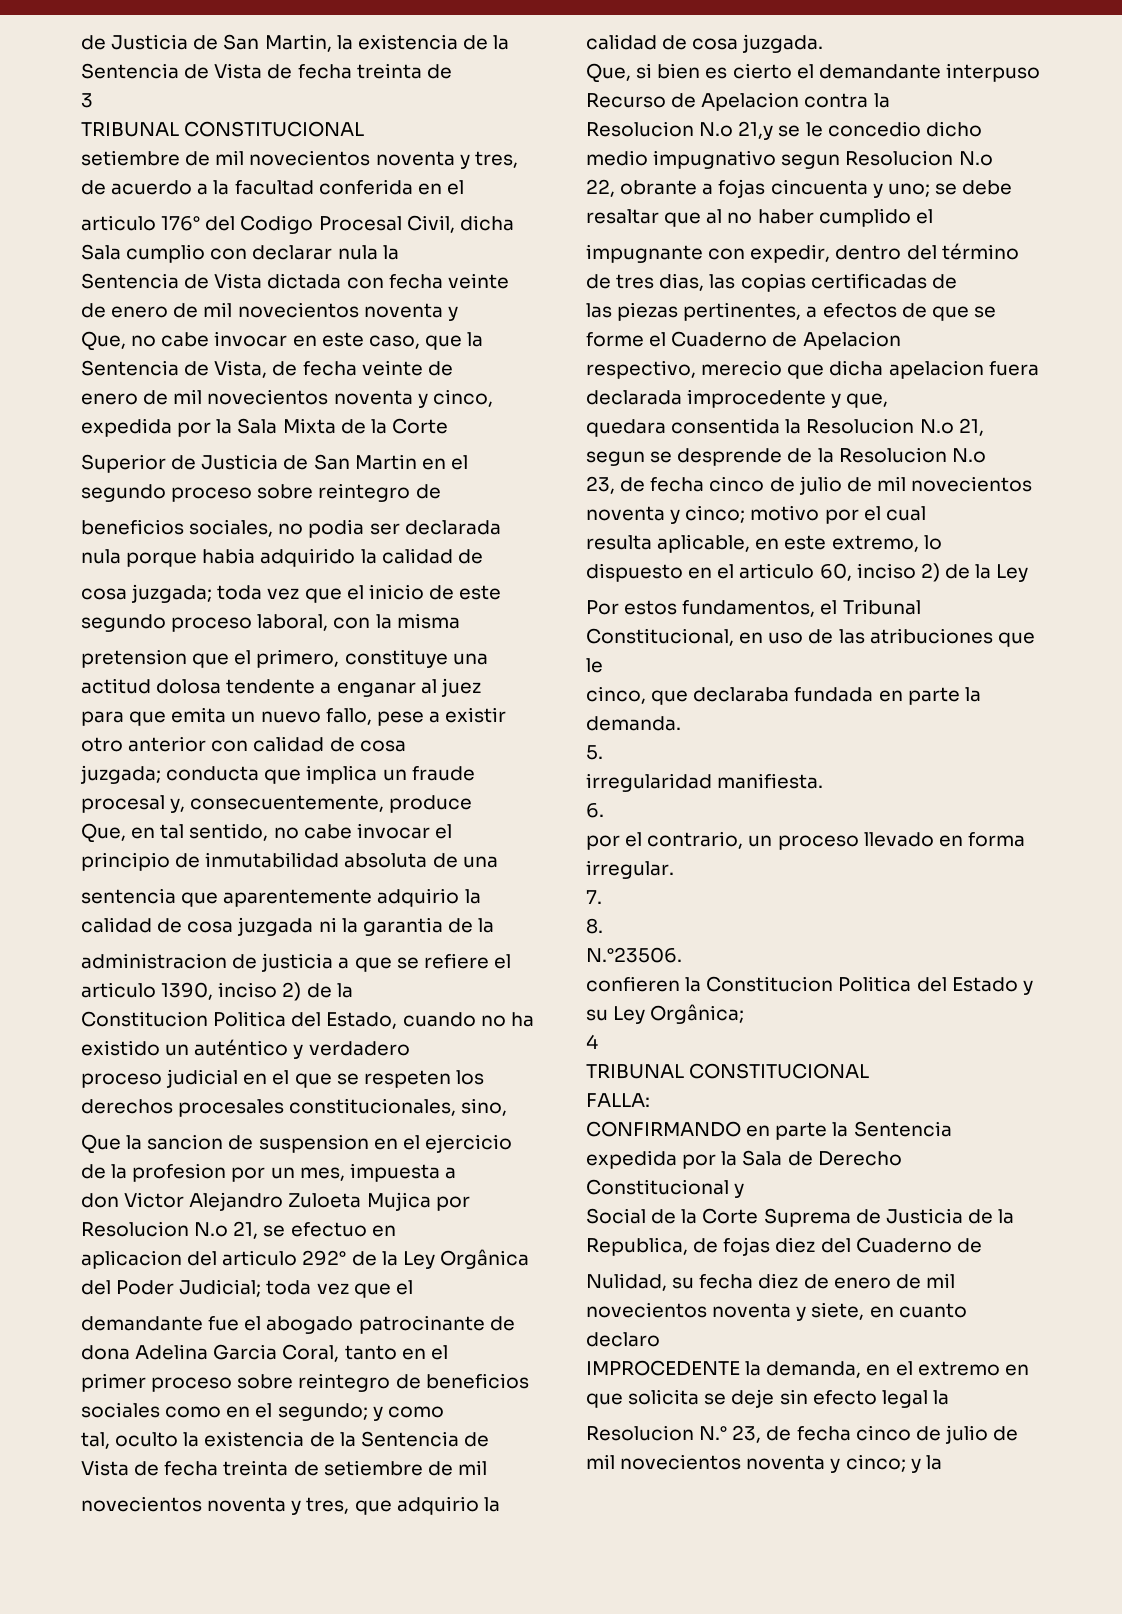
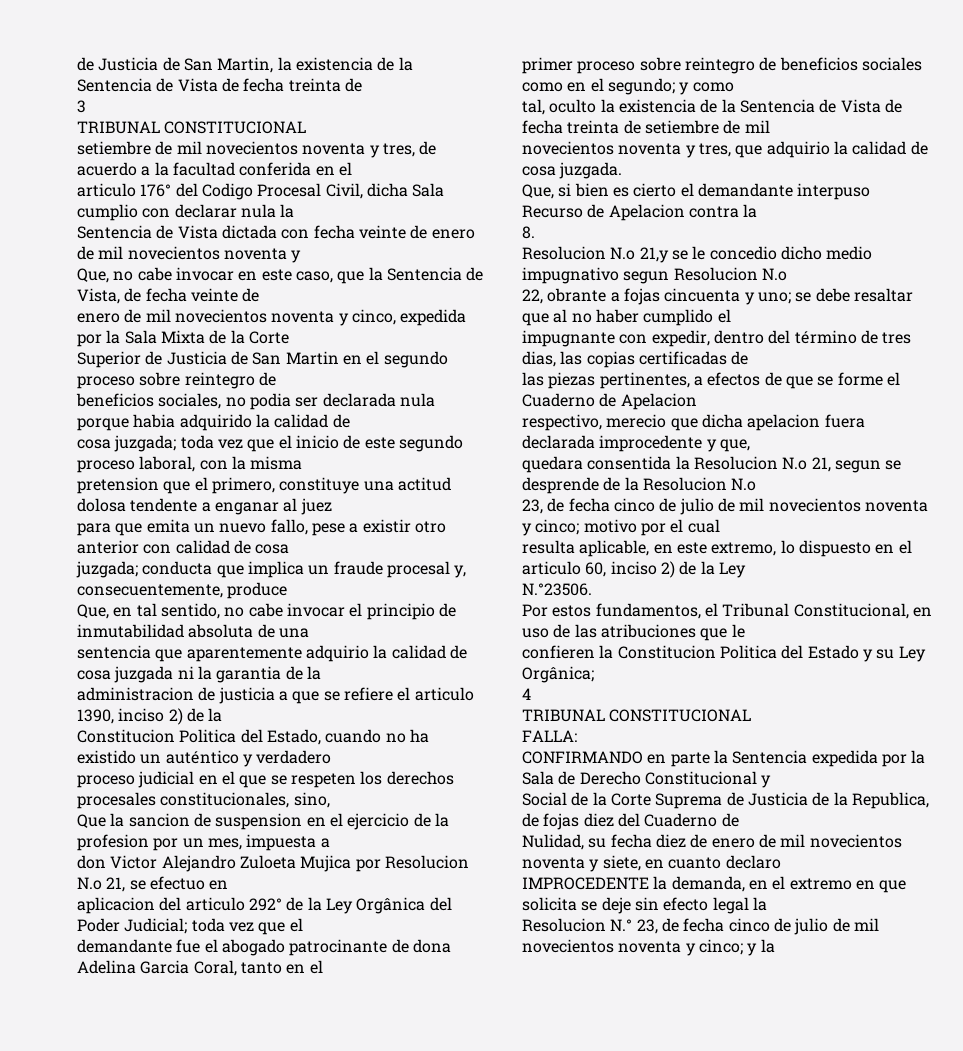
+ 8.
+ N.°23506.
- cinco, que declaraba fundada en parte la demanda.
- 5.
- irregularidad manifiesta.
- 6.
- por el contrario, un proceso llevado en forma irregular.
- 7.
- 8.
- N.°23506.

